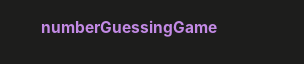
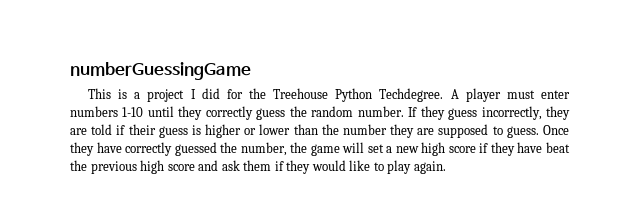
+ This is a project I did for the Treehouse Python Techdegree. A player must enter numbers 1-10 until they correctly guess the random number. If they guess incorrectly, they are told if their guess is higher or lower than the number they are supposed to guess. Once they have correctly guessed the number, the game will set a new high score if they have beat the previous high score and ask them if they would like to play again.

